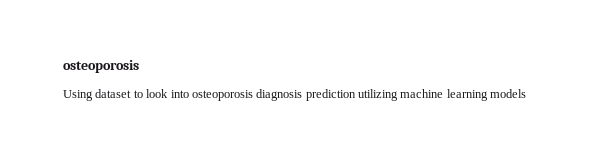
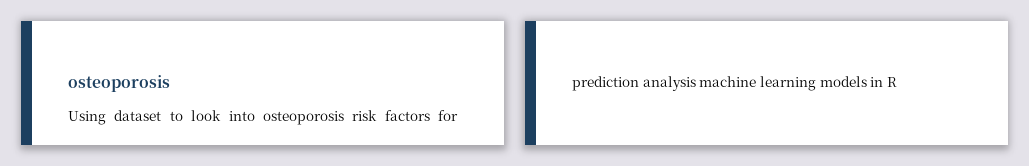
- Using dataset to look into osteoporosis diagnosis prediction utilizing machine learning models
+ Using dataset to look into osteoporosis risk factors for prediction analysis machine learning models in R

